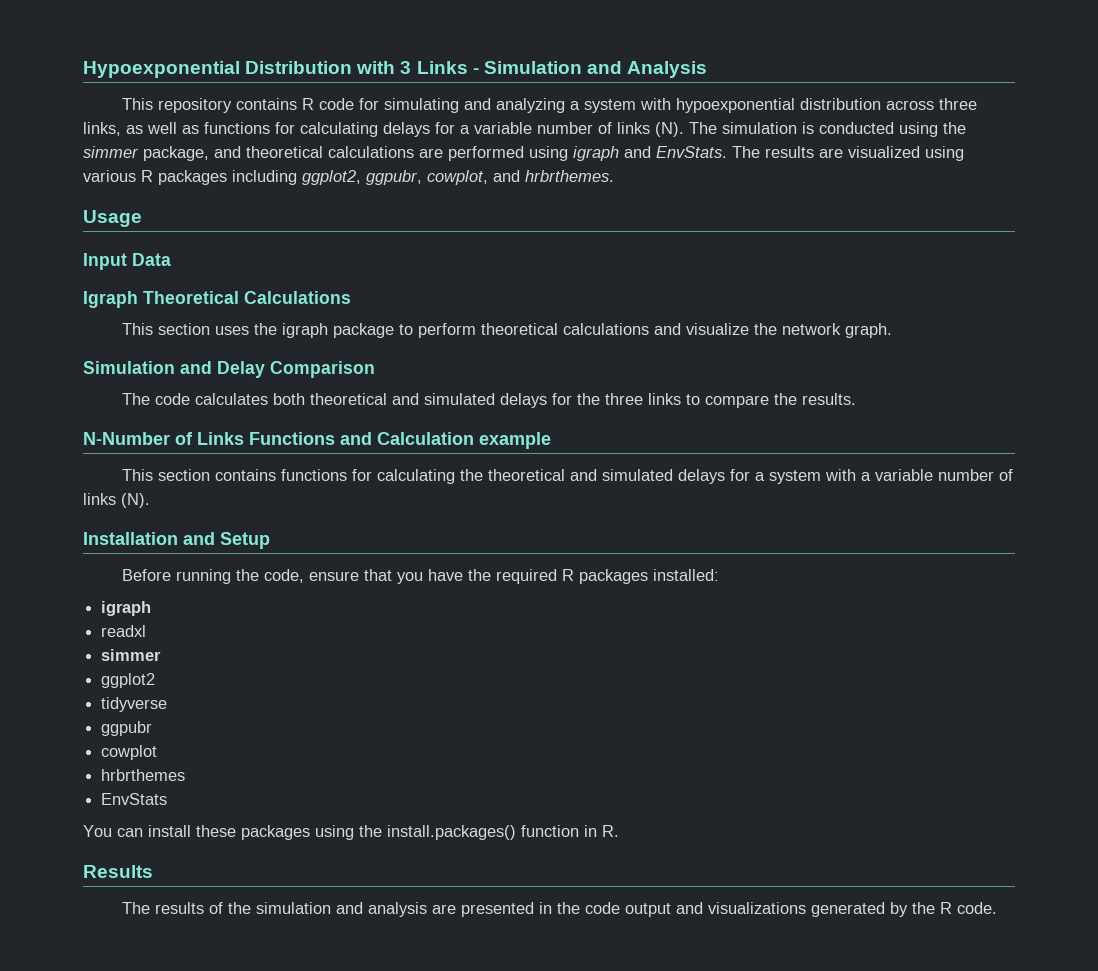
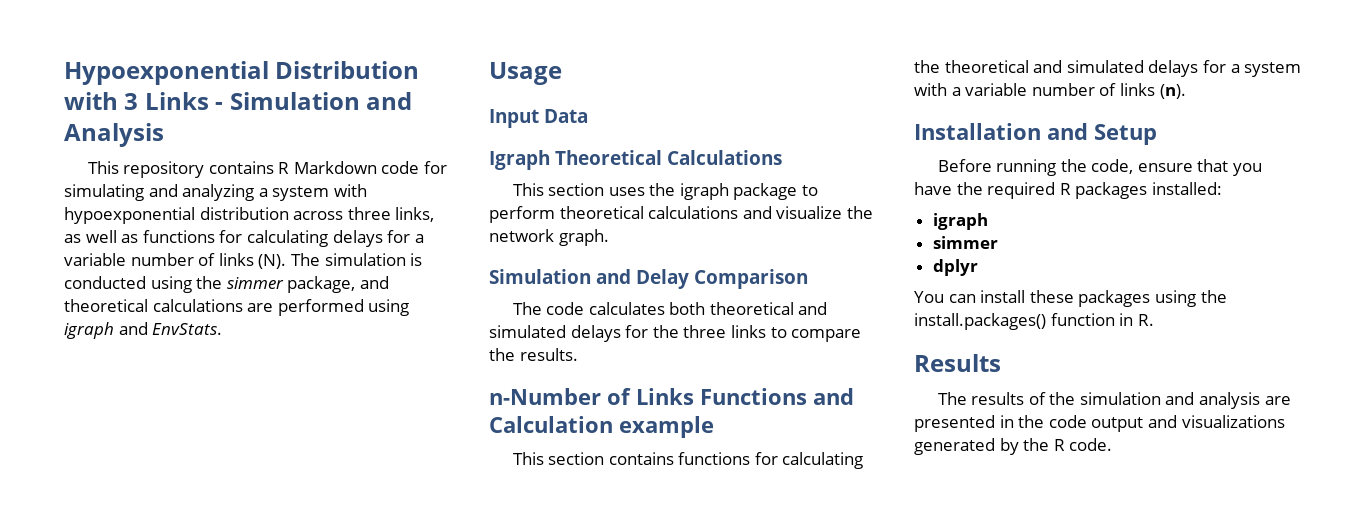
- This repository contains R code for simulating and analyzing a system with hypoexponential distribution across three links, as well as functions for calculating delays for a variable number of links (N). The simulation is conducted using the simmer package, and theoretical calculations are performed using igraph and EnvStats. The results are visualized using various R packages including ggplot2, ggpubr, cowplot, and hrbrthemes.
+ This repository contains R Markdown code for simulating and analyzing a system with hypoexponential distribution across three links, as well as functions for calculating delays for a variable number of links (N). The simulation is conducted using the simmer package, and theoretical calculations are performed using igraph and EnvStats.
- N-Number of Links Functions and Calculation example
+ n-Number of Links Functions and Calculation example
- This section contains functions for calculating the theoretical and simulated delays for a system with a variable number of links (N).
+ This section contains functions for calculating the theoretical and simulated delays for a system with a variable number of links (n).
- readxl
- ggplot2
- tidyverse
- ggpubr
- cowplot
- hrbrthemes
- EnvStats
+ dplyr

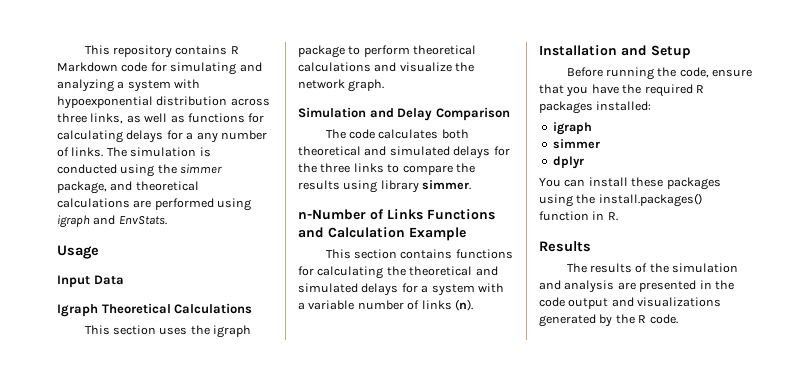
- Hypoexponential Distribution with 3 Links - Simulation and Analysis
- This repository contains R Markdown code for simulating and analyzing a system with hypoexponential distribution across three links, as well as functions for calculating delays for a variable number of links (N). The simulation is conducted using the simmer package, and theoretical calculations are performed using igraph and EnvStats.
+ This repository contains R Markdown code for simulating and analyzing a system with hypoexponential distribution across three links, as well as functions for calculating delays for a any number of links. The simulation is conducted using the simmer package, and theoretical calculations are performed using igraph and EnvStats.
- The code calculates both theoretical and simulated delays for the three links to compare the results.
+ The code calculates both theoretical and simulated delays for the three links to compare the results using library simmer.
- n-Number of Links Functions and Calculation example
+ n-Number of Links Functions and Calculation Example

